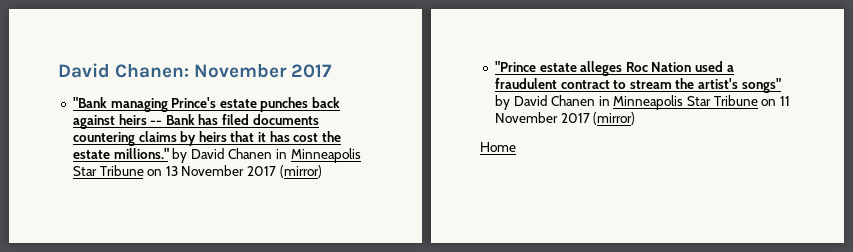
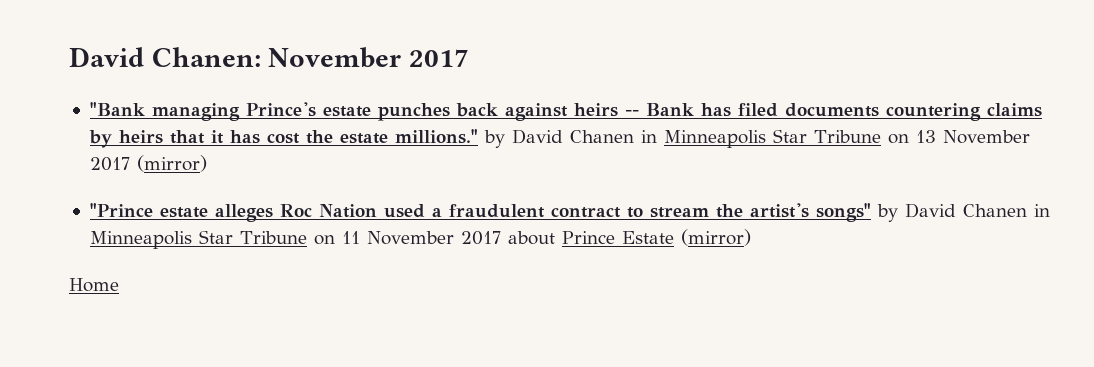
- "Prince estate alleges Roc Nation used a fraudulent contract to stream the artist's songs" by David Chanen in Minneapolis Star Tribune on 11 November 2017 (mirror)
+ "Prince estate alleges Roc Nation used a fraudulent contract to stream the artist's songs" by David Chanen in Minneapolis Star Tribune on 11 November 2017 about Prince Estate (mirror)

